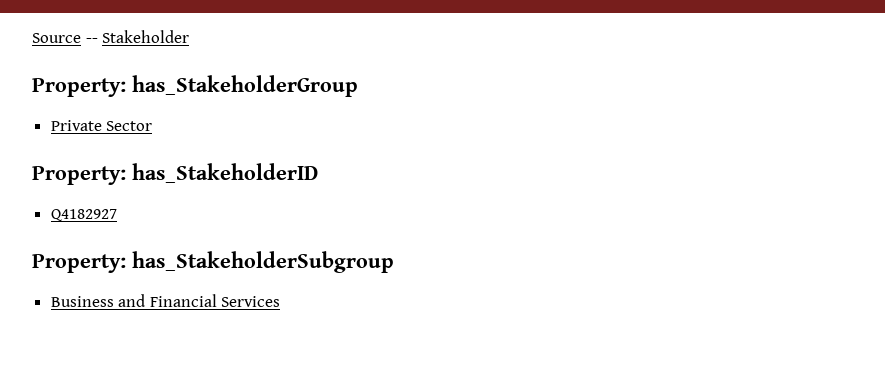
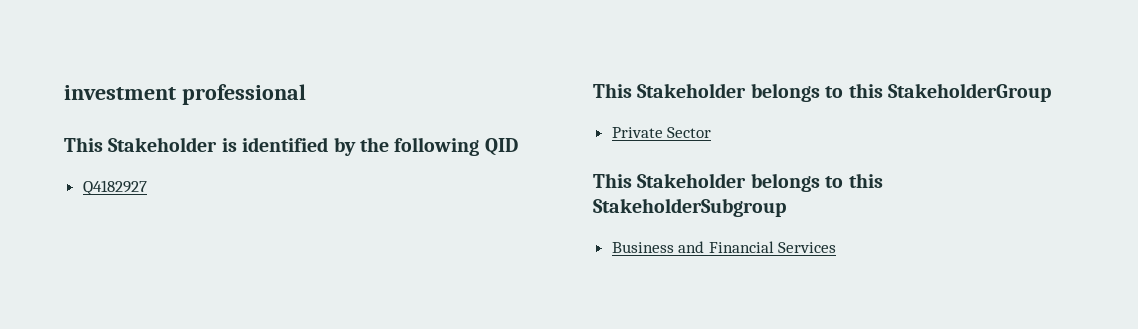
- Source -- Stakeholder
- Property: has_StakeholderGroup
+ investment professional
+ This Stakeholder is identified by the following QID
+ Q4182927
+ This Stakeholder belongs to this StakeholderGroup
  Private Sector
- Property: has_StakeholderID
- Q4182927
- Property: has_StakeholderSubgroup
+ This Stakeholder belongs to this StakeholderSubgroup

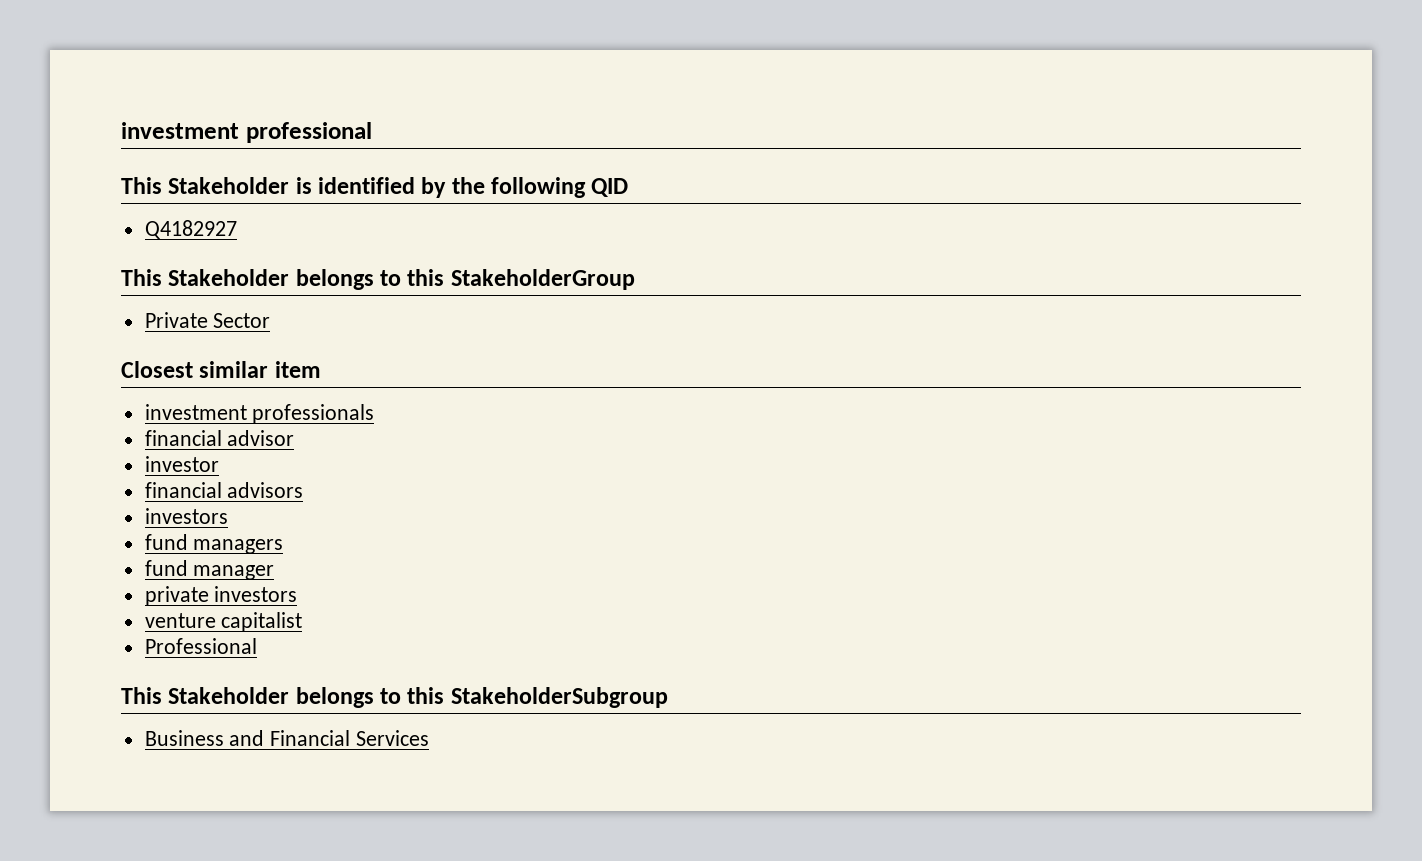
+ Closest similar item
+ investment professionals
+ financial advisor
+ investor
+ financial advisors
+ investors
+ fund managers
+ fund manager
+ private investors
+ venture capitalist
+ Professional

